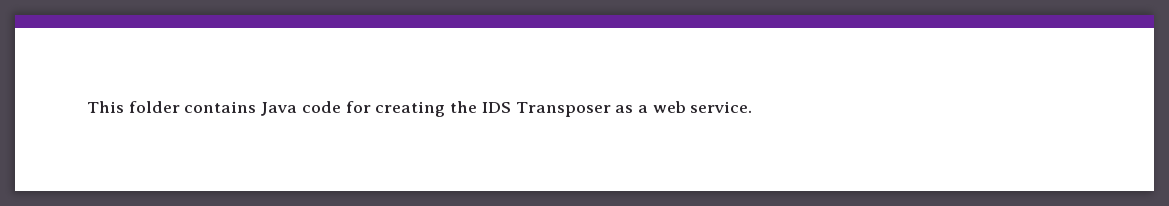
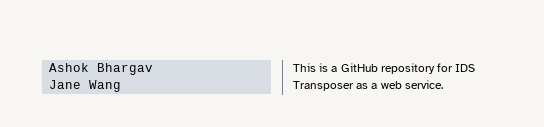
- This folder contains Java code for creating the IDS Transposer as a web service.
+ Ashok Bhargav
+ Jane Wang
+ This is a GitHub repository for IDS Transposer as a web service.

